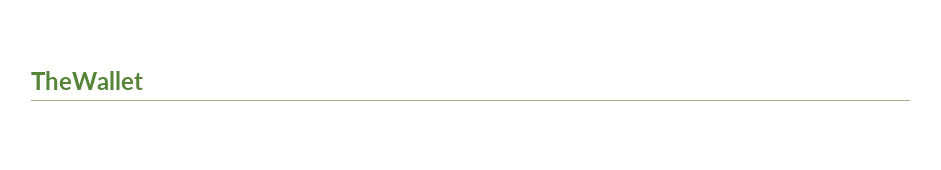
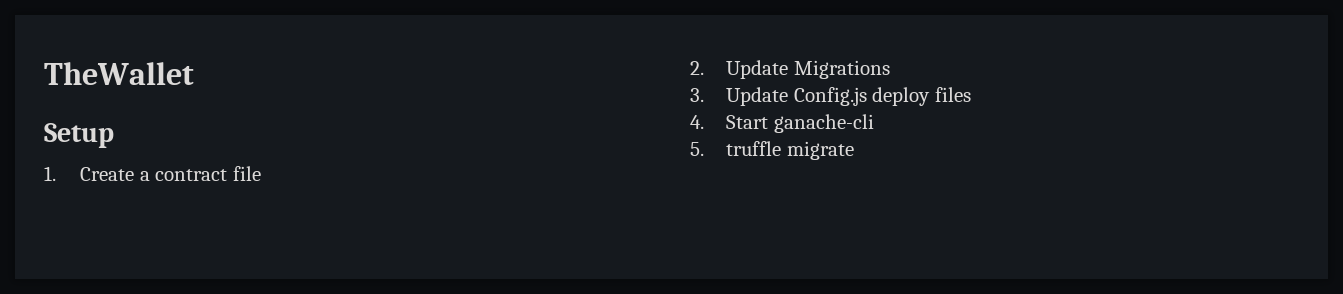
+ Setup
+ 1. Create a contract file
+ 2. Update Migrations
+ 3. Update Config.js deploy files
+ 4. Start ganache-cli
+ 5. truffle migrate

